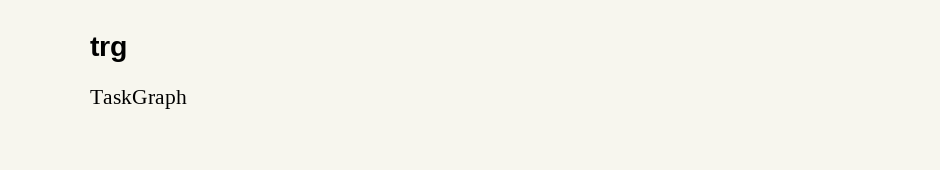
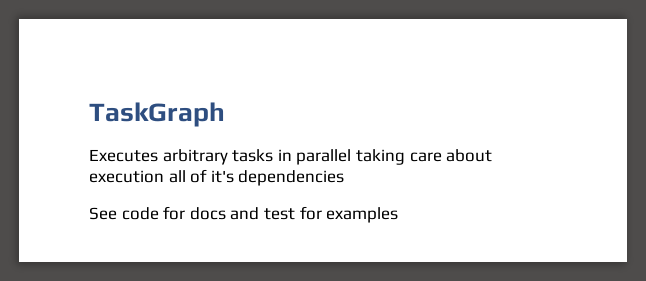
- trg
  TaskGraph
+ Executes arbitrary tasks in parallel taking care about execution all of it's dependencies
+ See code for docs and test for examples

